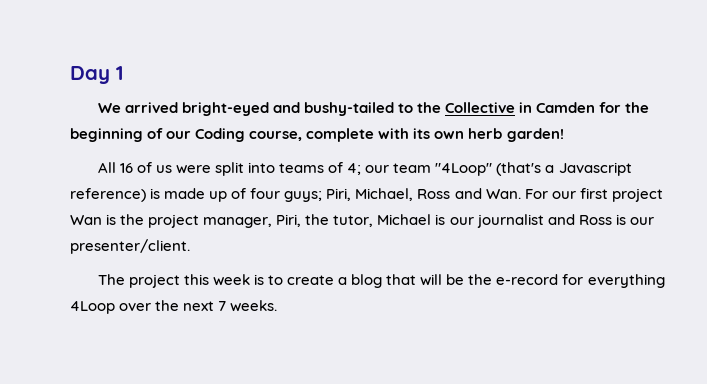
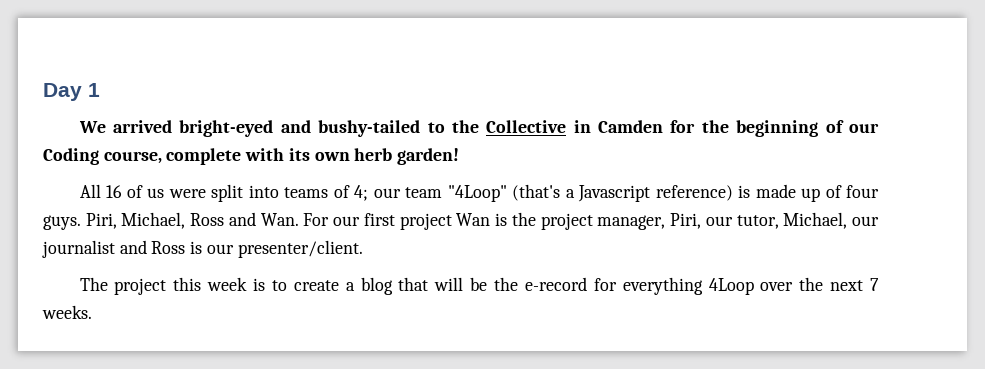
- All 16 of us were split into teams of 4; our team "4Loop" (that's a Javascript reference) is made up of four guys; Piri, Michael, Ross and Wan. For our first project Wan is the project manager, Piri, the tutor, Michael is our journalist and Ross is our presenter/client.
+ All 16 of us were split into teams of 4; our team "4Loop" (that's a Javascript reference) is made up of four guys. Piri, Michael, Ross and Wan. For our first project Wan is the project manager, Piri, our tutor, Michael, our journalist and Ross is our presenter/client.

